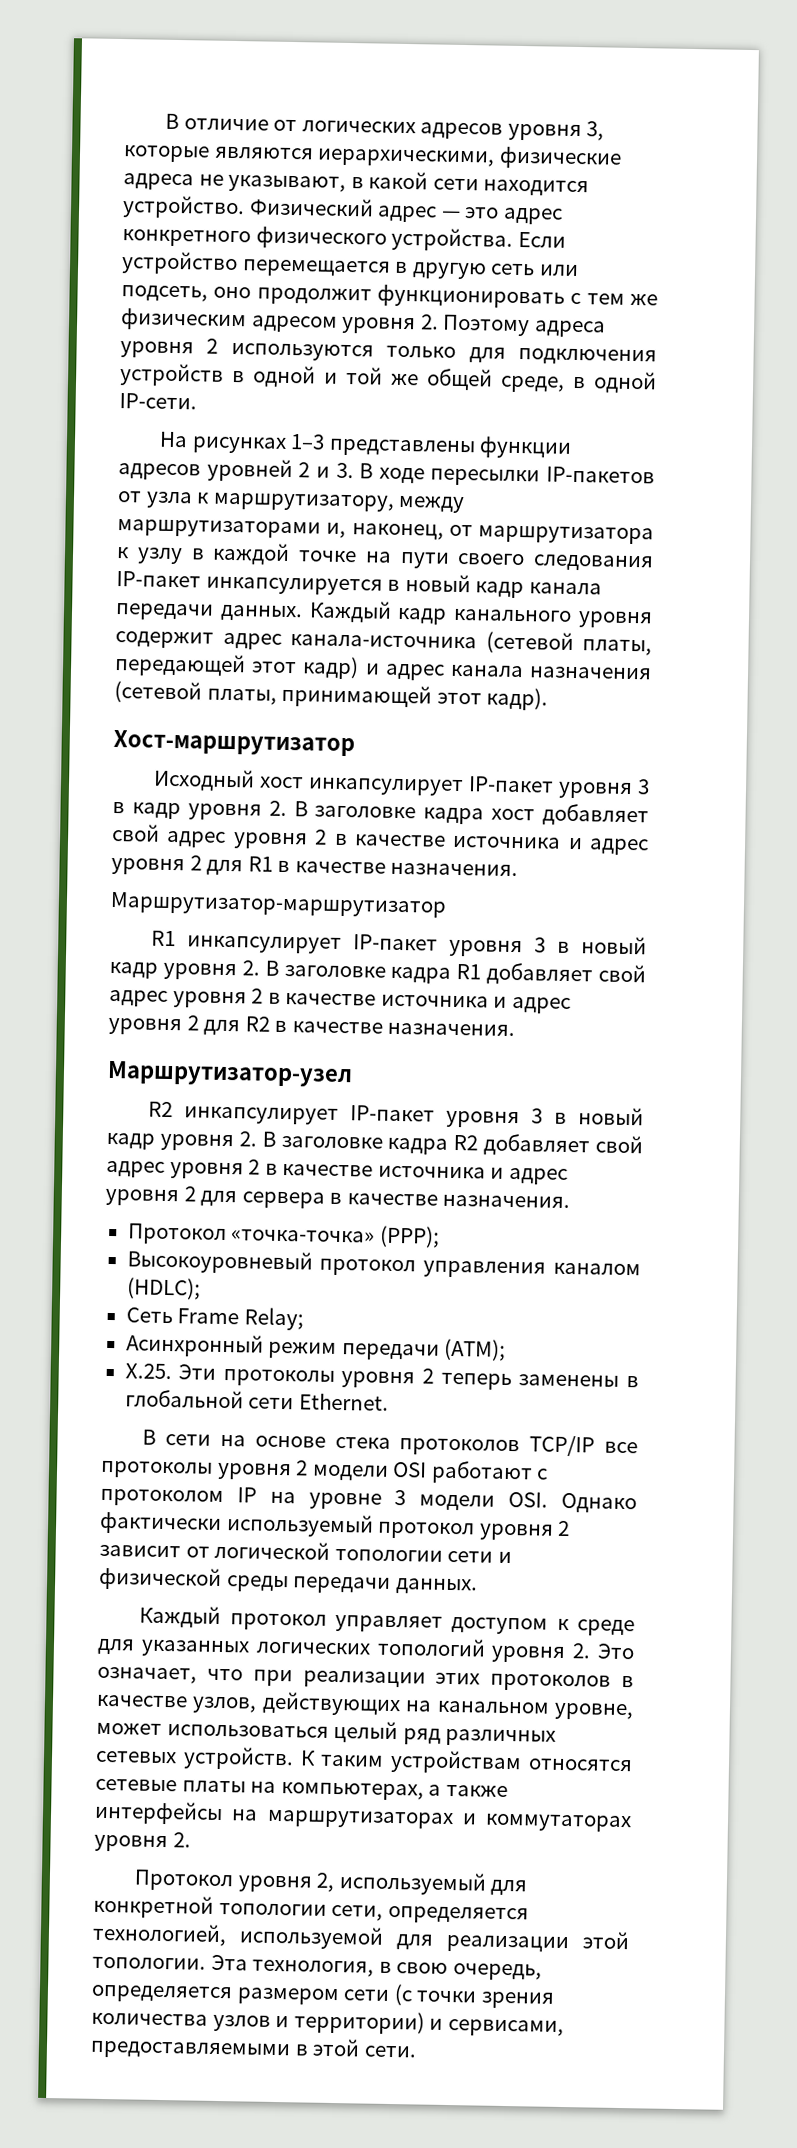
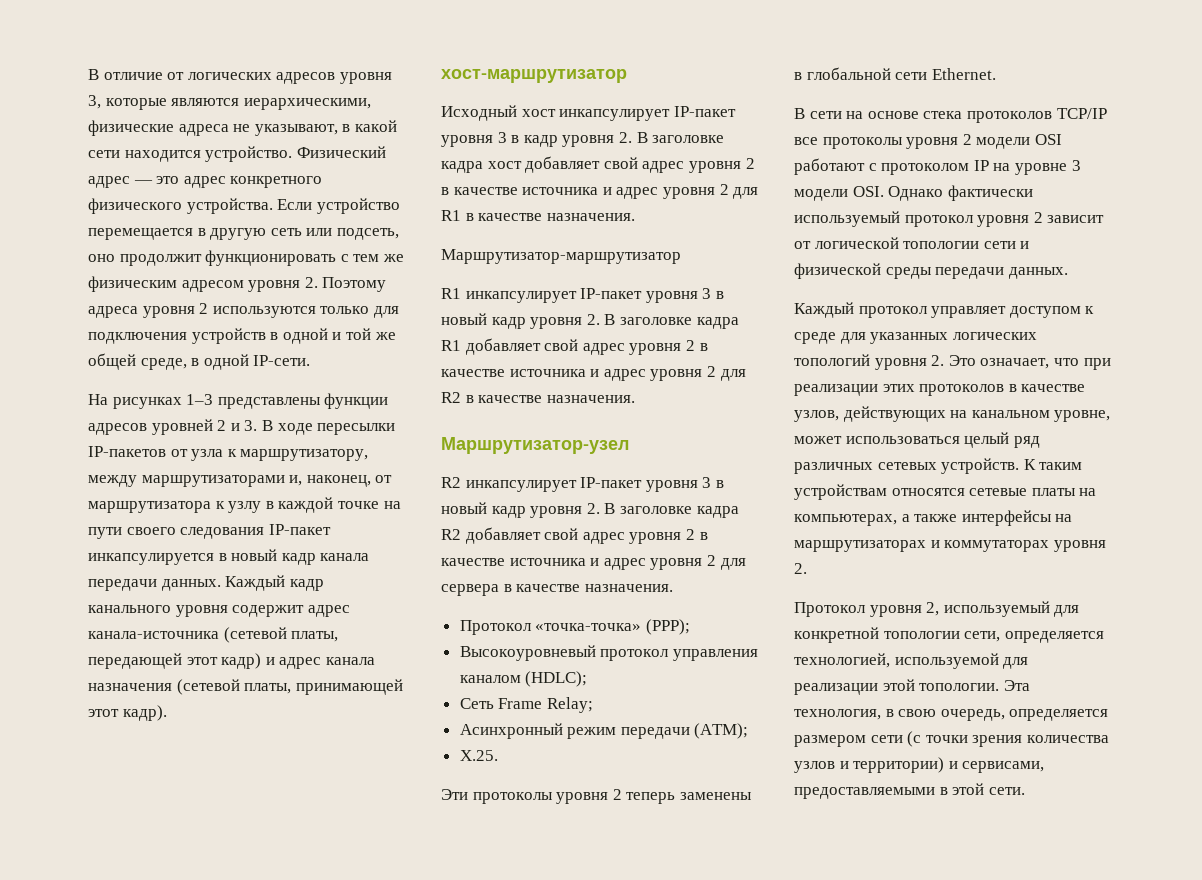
- Хост-маршрутизатор
+ хост-маршрутизатор
- X.25. Эти протоколы уровня 2 теперь заменены в глобальной сети Ethernet.
+ X.25.
+ Эти протоколы уровня 2 теперь заменены в глобальной сети Ethernet.

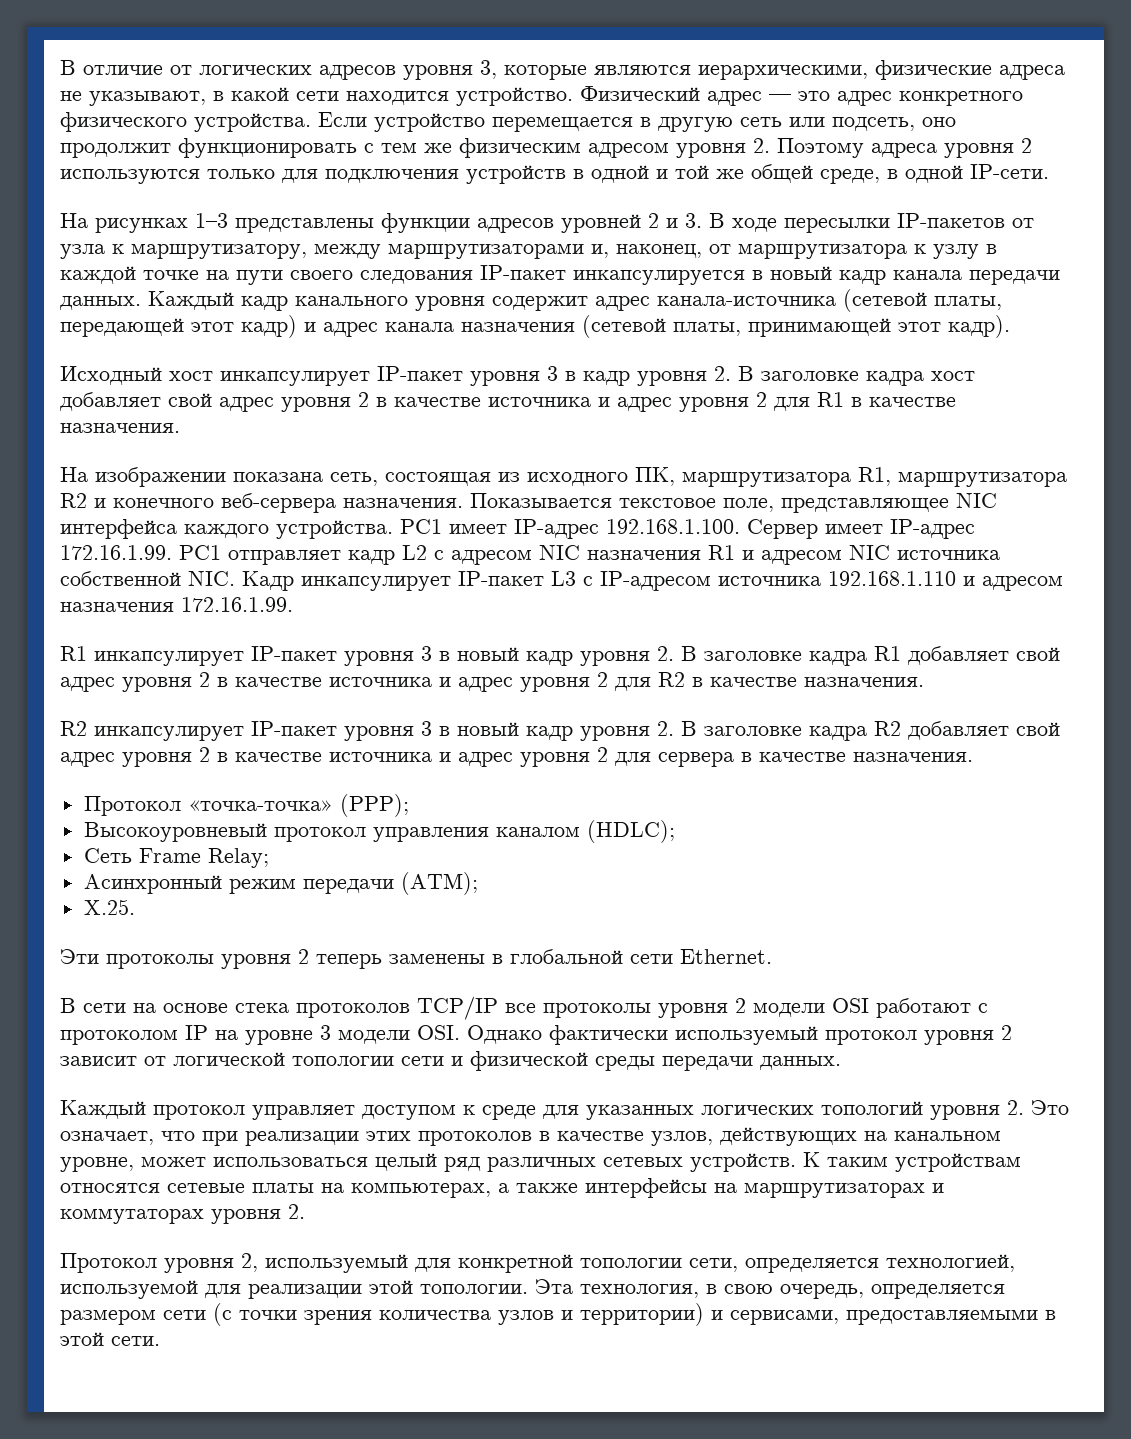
- хост-маршрутизатор
- Маршрутизатор-маршрутизатор
+ На изображении показана сеть, состоящая из исходного ПК, маршрутизатора R1, маршрутизатора R2 и конечного веб-сервера назначения. Показывается текстовое поле, представляющее NIC интерфейса каждого устройства. PC1 имеет IP-адрес 192.168.1.100. Сервер имеет IP-адрес 172.16.1.99. PC1 отправляет кадр L2 с адресом NIC назначения R1 и адресом NIC источника собственной NIC. Кадр инкапсулирует IP-пакет L3 с IP-адресом источника 192.168.1.110 и адресом назначения 172.16.1.99.
- Маршрутизатор-узел

